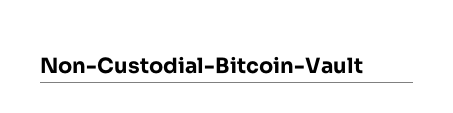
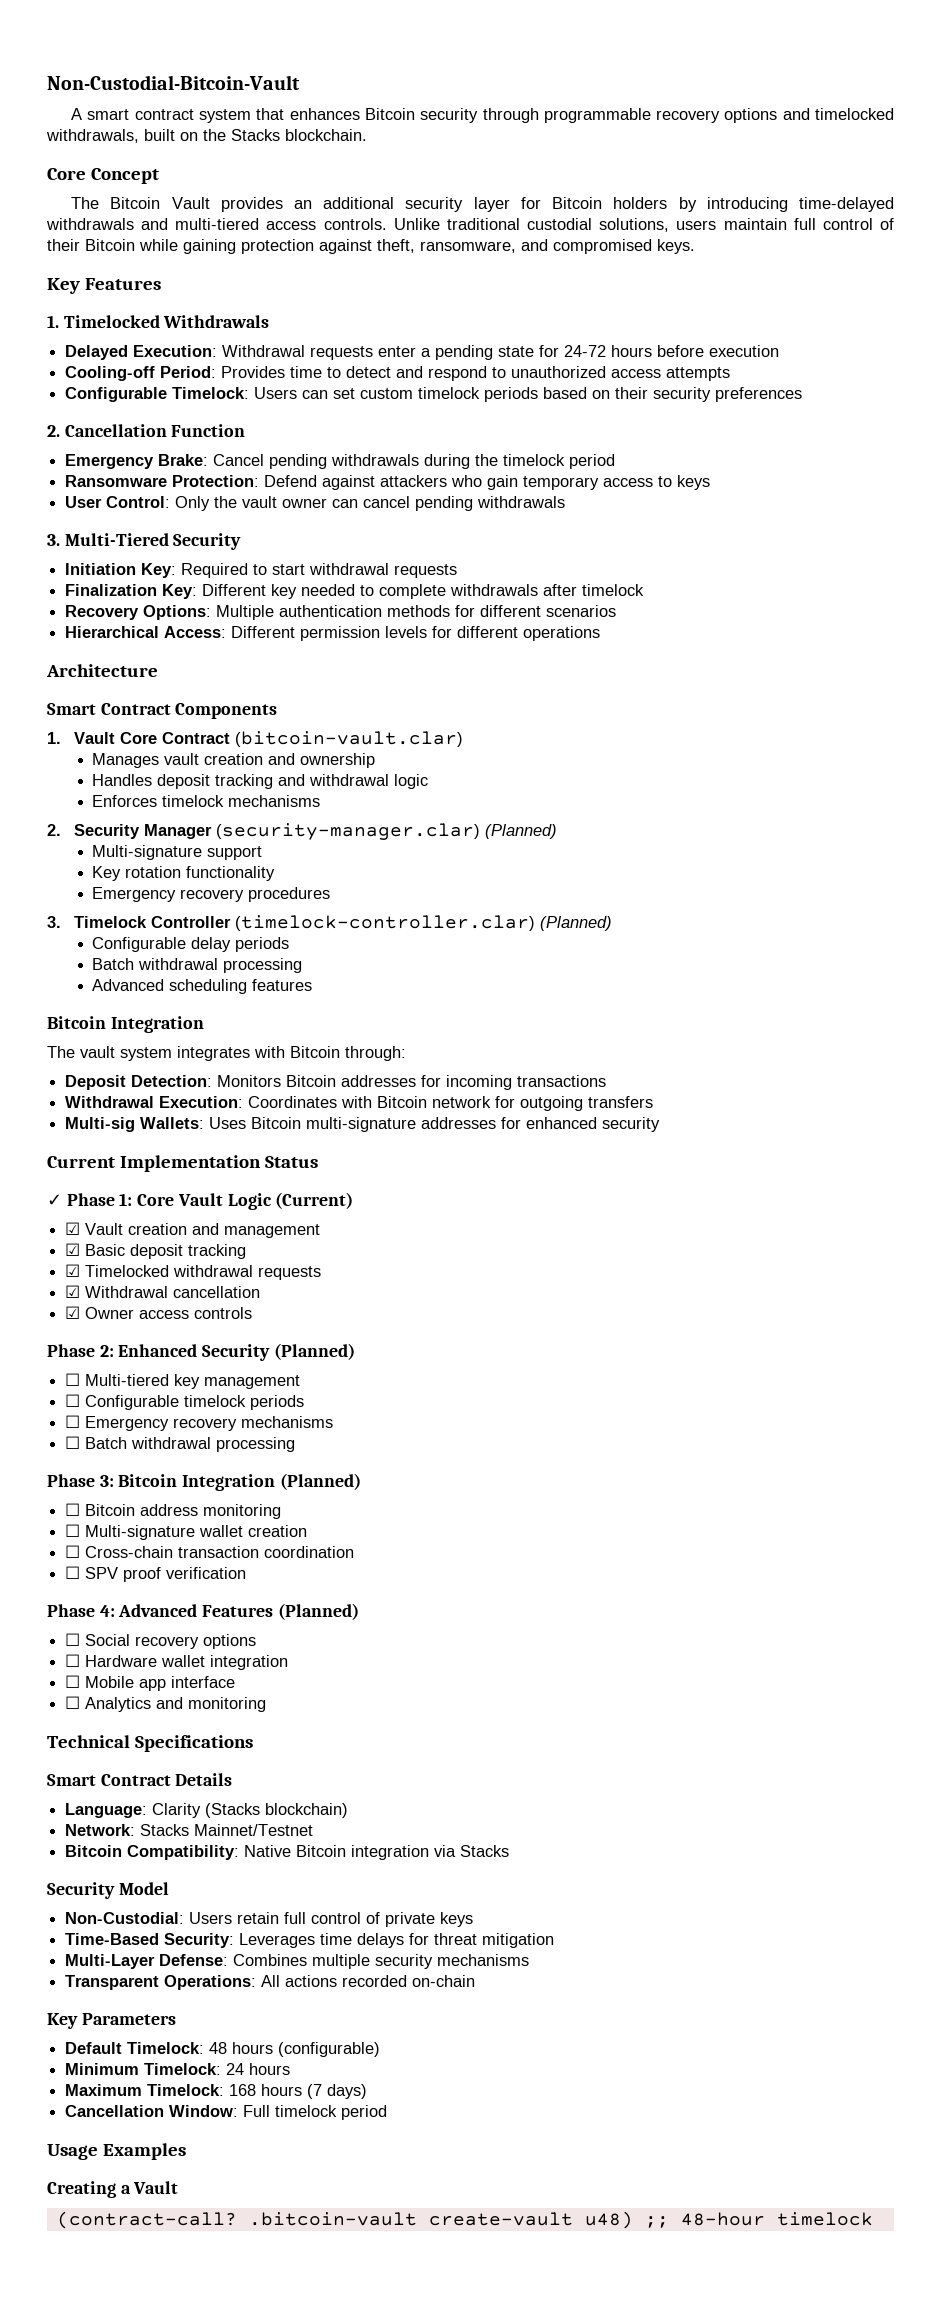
+ A smart contract system that enhances Bitcoin security through programmable recovery options and timelocked withdrawals, built on the Stacks blockchain.
+ Core Concept
+ The Bitcoin Vault provides an additional security layer for Bitcoin holders by introducing time-delayed withdrawals and multi-tiered access controls. Unlike traditional custodial solutions, users maintain full control of their Bitcoin while gaining protection against theft, ransomware, and compromised keys.
+ Key Features
+ 1. Timelocked Withdrawals
+ Delayed Execution: Withdrawal requests enter a pending state for 24-72 hours before execution
+ Cooling-off Period: Provides time to detect and respond to unauthorized access attempts
+ Configurable Timelock: Users can set custom timelock periods based on their security preferences
+ 2. Cancellation Function
+ Emergency Brake: Cancel pending withdrawals during the timelock period
+ Ransomware Protection: Defend against attackers who gain temporary access to keys
+ User Control: Only the vault owner can cancel pending withdrawals
+ 3. Multi-Tiered Security
+ Initiation Key: Required to start withdrawal requests
+ Finalization Key: Different key needed to complete withdrawals after timelock
+ Recovery Options: Multiple authentication methods for different scenarios
+ Hierarchical Access: Different permission levels for different operations
+ Architecture
+ Smart Contract Components
+ 1. Vault Core Contract (bitcoin-vault.clar)
+ Manages vault creation and ownership
+ Handles deposit tracking and withdrawal logic
+ Enforces timelock mechanisms
+ 2. Security Manager (security-manager.clar) (Planned)
+ Multi-signature support
+ Key rotation functionality
+ Emergency recovery procedures
+ 3. Timelock Controller (timelock-controller.clar) (Planned)
+ Configurable delay periods
+ Batch withdrawal processing
+ Advanced scheduling features
+ Bitcoin Integration
+ The vault system integrates with Bitcoin through:
+ Deposit Detection: Monitors Bitcoin addresses for incoming transactions
+ Withdrawal Execution: Coordinates with Bitcoin network for outgoing transfers
+ Multi-sig Wallets: Uses Bitcoin multi-signature addresses for enhanced security
+ Current Implementation Status
+ ✓ Phase 1: Core Vault Logic (Current)
+ ☑ Vault creation and management
+ ☑ Basic deposit tracking
+ ☑ Timelocked withdrawal requests
+ ☑ Withdrawal cancellation
+ ☑ Owner access controls
+ Phase 2: Enhanced Security (Planned)
+ ☐ Multi-tiered key management
+ ☐ Configurable timelock periods
+ ☐ Emergency recovery mechanisms
+ ☐ Batch withdrawal processing
+ Phase 3: Bitcoin Integration (Planned)
+ ☐ Bitcoin address monitoring
+ ☐ Multi-signature wallet creation
+ ☐ Cross-chain transaction coordination
+ ☐ SPV proof verification
+ Phase 4: Advanced Features (Planned)
+ ☐ Social recovery options
+ ☐ Hardware wallet integration
+ ☐ Mobile app interface
+ ☐ Analytics and monitoring
+ Technical Specifications
+ Smart Contract Details
+ Language: Clarity (Stacks blockchain)
+ Network: Stacks Mainnet/Testnet
+ Bitcoin Compatibility: Native Bitcoin integration via Stacks
+ Security Model
+ Non-Custodial: Users retain full control of private keys
+ Time-Based Security: Leverages time delays for threat mitigation
+ Multi-Layer Defense: Combines multiple security mechanisms
+ Transparent Operations: All actions recorded on-chain
+ Key Parameters
+ Default Timelock: 48 hours (configurable)
+ Minimum Timelock: 24 hours
+ Maximum Timelock: 168 hours (7 days)
+ Cancellation Window: Full timelock period
+ Usage Examples
+ Creating a Vault
+ (contract-call? .bitcoin-vault create-vault u48) ;; 48-hour timelock

